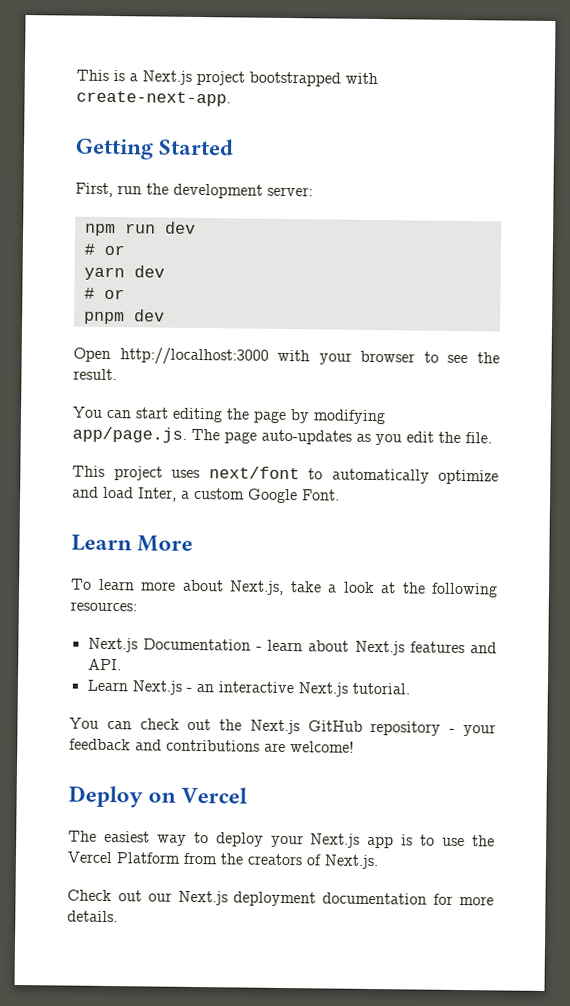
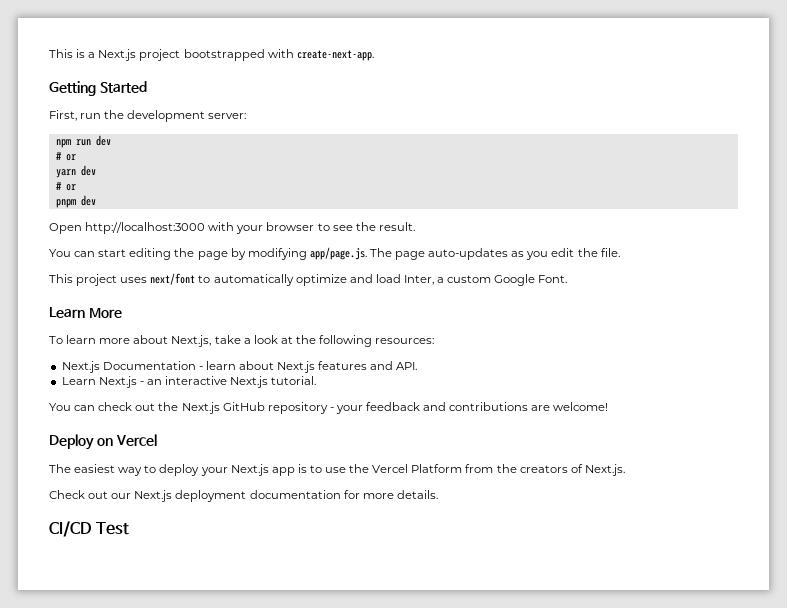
+ CI/CD Test

